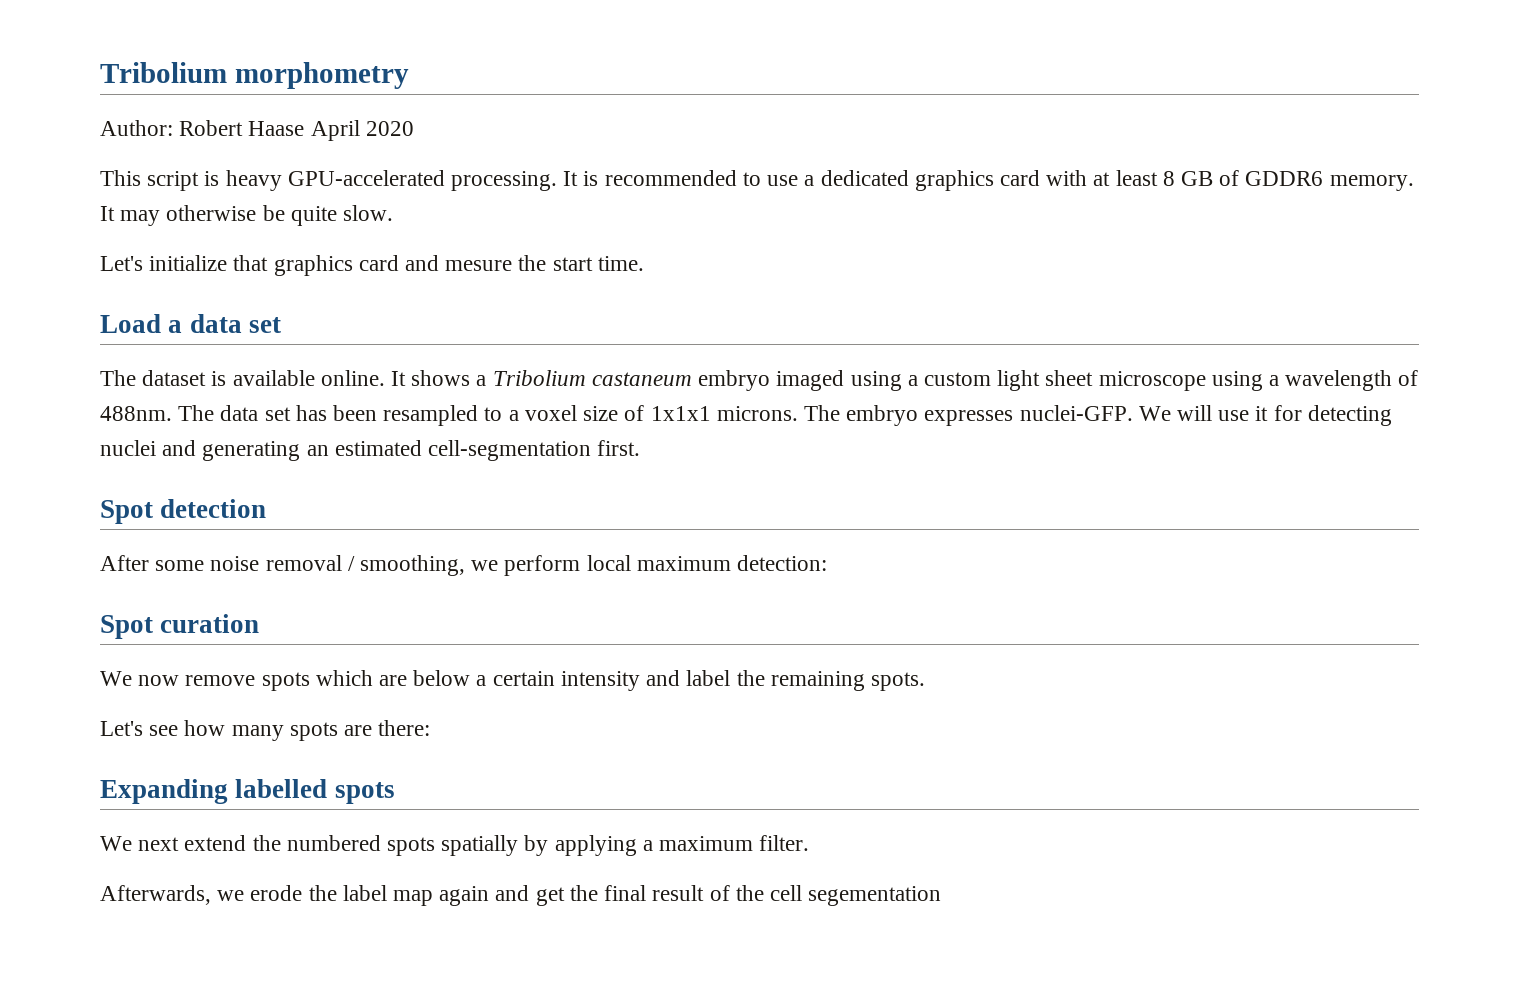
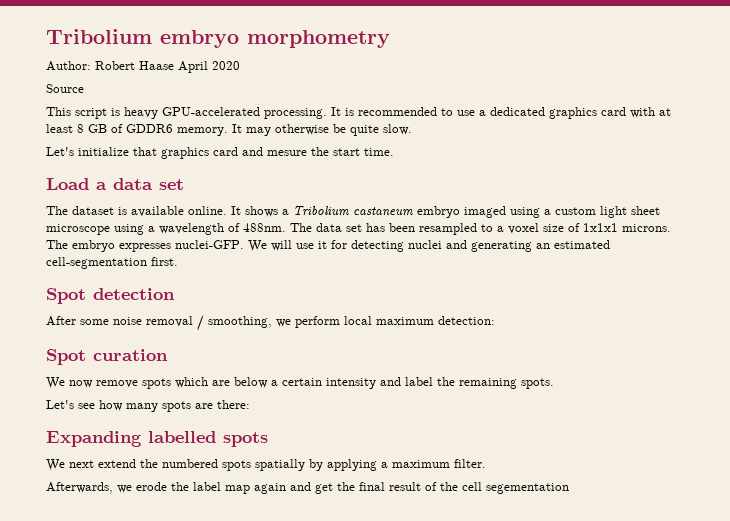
- Tribolium morphometry
+ Tribolium embryo morphometry
+ Source

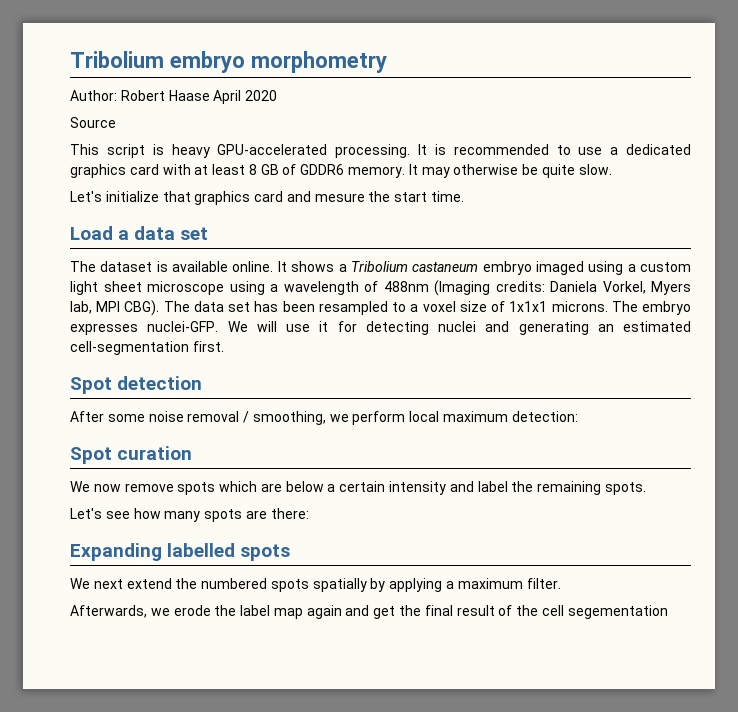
- It shows a Tribolium castaneum embryo imaged using a custom light sheet microscope using a wavelength of 488nm.
+ It shows a Tribolium castaneum embryo imaged using a custom light sheet microscope using a wavelength of 488nm (Imaging credits: Daniela Vorkel, Myers lab, MPI CBG).

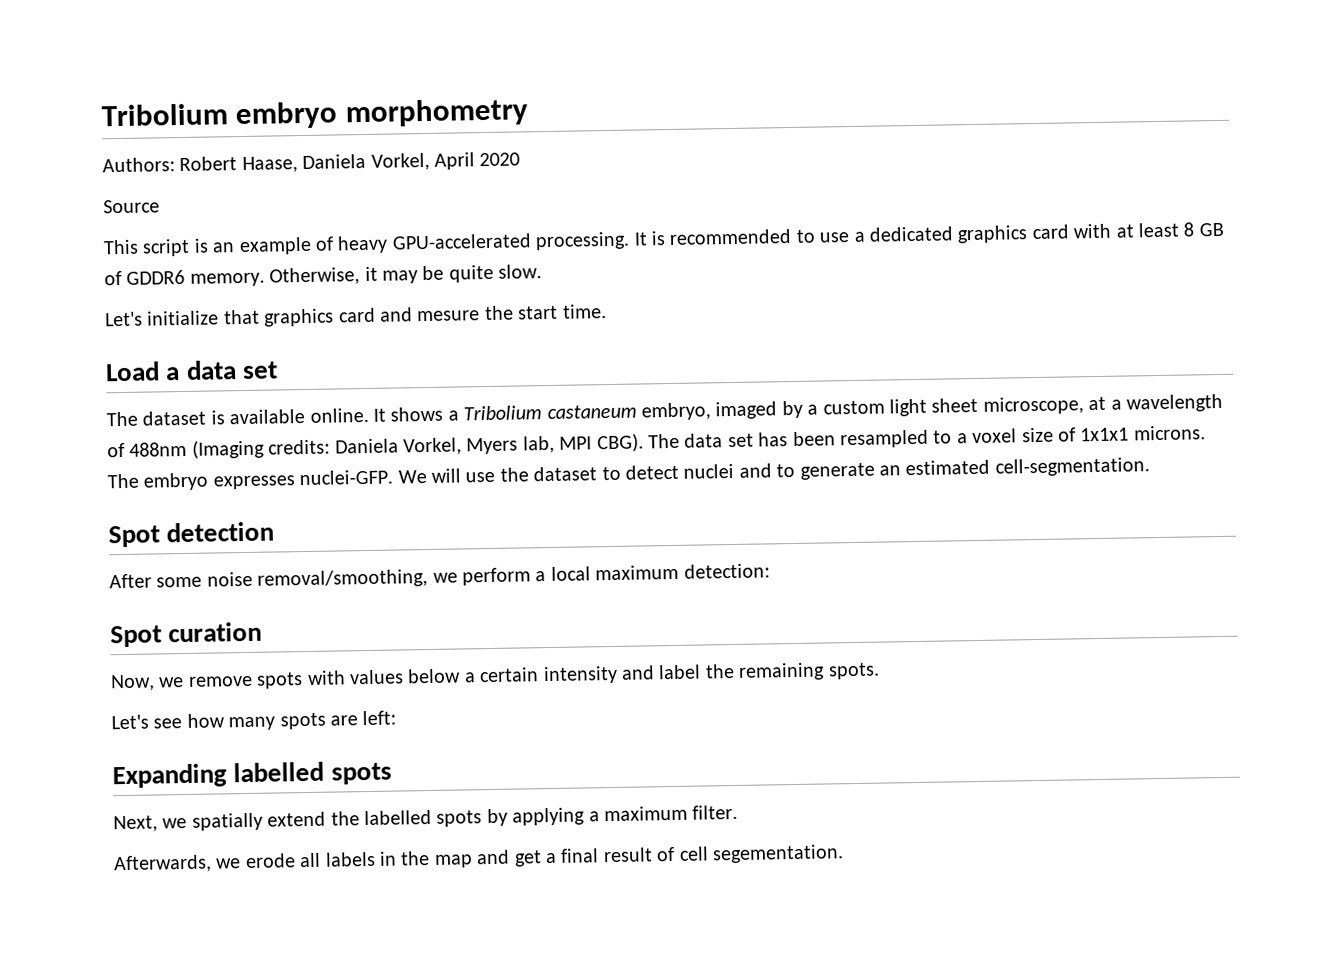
- Author: Robert Haase April 2020
+ Authors: Robert Haase, Daniela Vorkel, April 2020
- This script is heavy GPU-accelerated processing.
+ This script is an example of heavy GPU-accelerated processing.
- It may otherwise be quite slow.
+ Otherwise, it may be quite slow.
- It shows a Tribolium castaneum embryo imaged using a custom light sheet microscope using a wavelength of 488nm (Imaging credits: Daniela Vorkel, Myers lab, MPI CBG).
+ It shows a Tribolium castaneum embryo, imaged by a custom light sheet microscope, at a wavelength of 488nm (Imaging credits: Daniela Vorkel, Myers lab, MPI CBG).
- We will use it for detecting nuclei and generating an estimated cell-segmentation first.
+ We will use the dataset to detect nuclei and to generate an estimated cell-segmentation.
- After some noise removal / smoothing, we perform local maximum detection:
+ After some noise removal/smoothing, we perform a local maximum detection:
- We now remove spots which are below a certain intensity and label the remaining spots.
+ Now, we remove spots with values below a certain intensity and label the remaining spots.
- Let's see how many spots are there:
+ Let's see how many spots are left:
- We next extend the numbered spots spatially by applying a maximum filter.
+ Next, we spatially extend the labelled spots by applying a maximum filter.
- Afterwards, we erode the label map again and get the final result of the cell segementation
+ Afterwards, we erode all labels in the map and get a final result of cell segementation.

